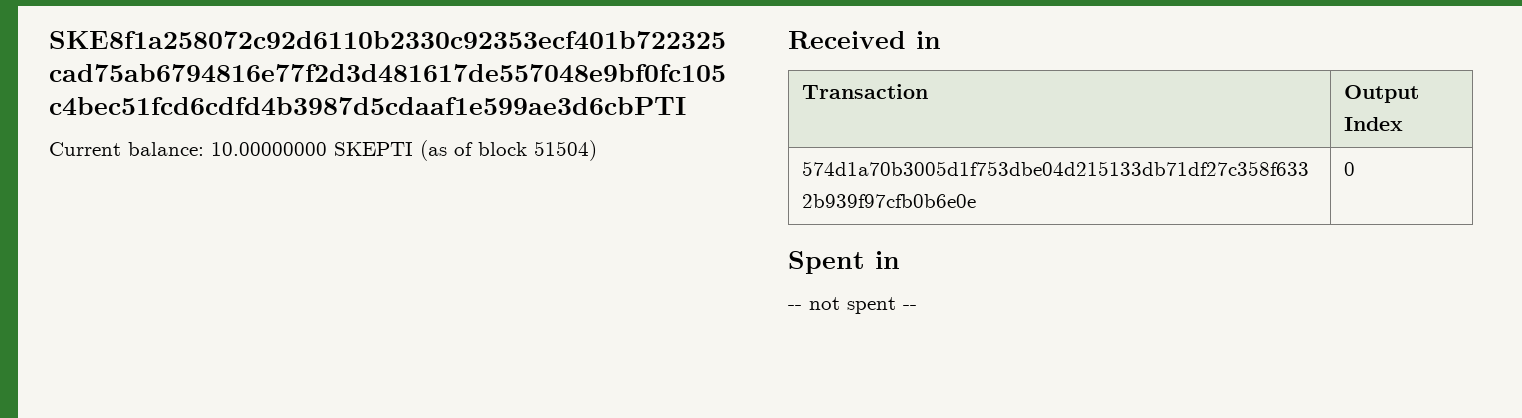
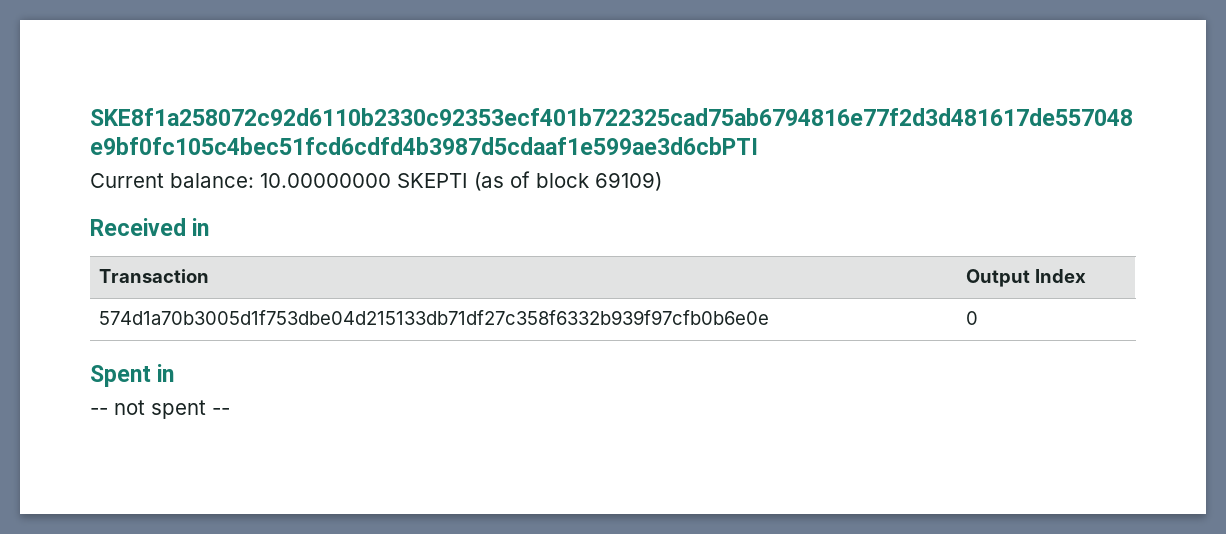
- Current balance: 10.00000000 SKEPTI (as of block 51504)
+ Current balance: 10.00000000 SKEPTI (as of block 69109)

